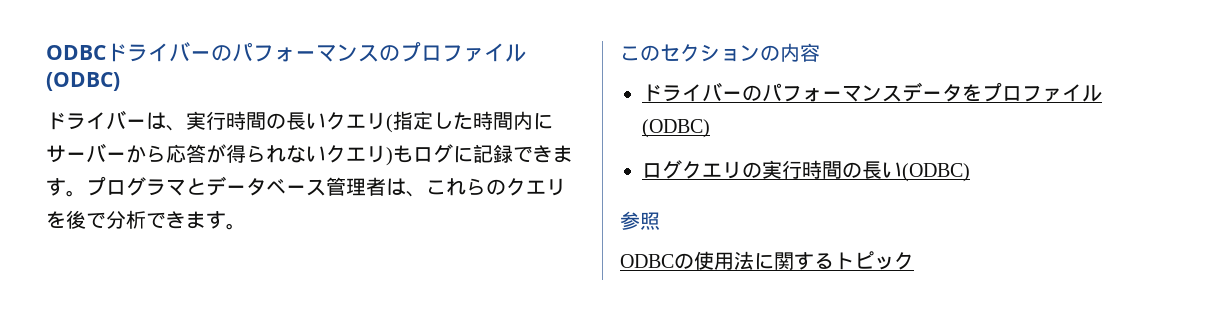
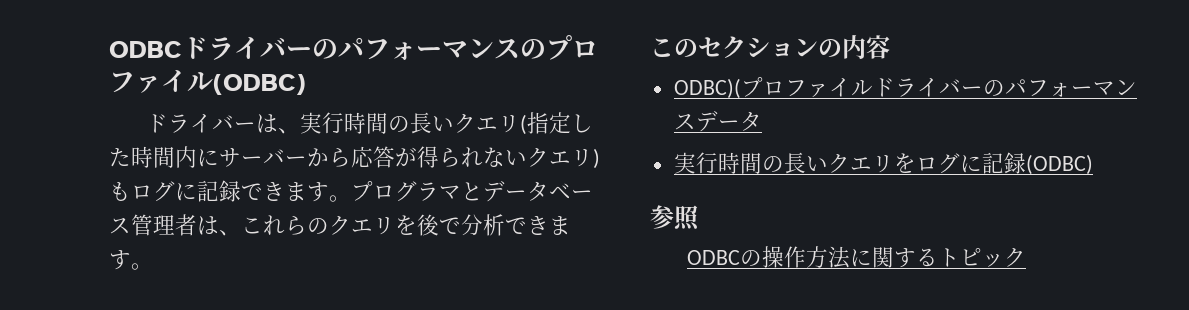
- ドライバーのパフォーマンスデータをプロファイル(ODBC)
- ログクエリの実行時間の長い(ODBC)
+ ODBC)(プロファイルドライバーのパフォーマンスデータ
+ 実行時間の長いクエリをログに記録(ODBC)
- ODBCの使用法に関するトピック
+ ODBCの操作方法に関するトピック

